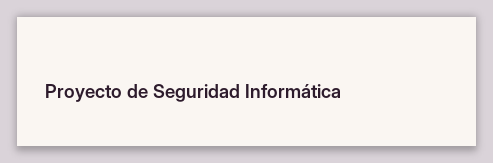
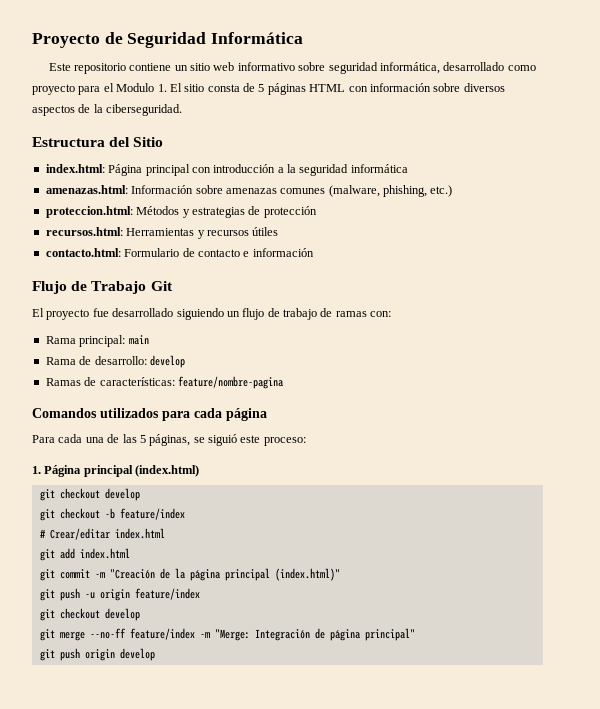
+ Este repositorio contiene un sitio web informativo sobre seguridad informática, desarrollado como proyecto para el Modulo 1. El sitio consta de 5 páginas HTML con información sobre diversos aspectos de la ciberseguridad.
+ Estructura del Sitio
+ index.html: Página principal con introducción a la seguridad informática
+ amenazas.html: Información sobre amenazas comunes (malware, phishing, etc.)
+ proteccion.html: Métodos y estrategias de protección
+ recursos.html: Herramientas y recursos útiles
+ contacto.html: Formulario de contacto e información
+ Flujo de Trabajo Git
+ El proyecto fue desarrollado siguiendo un flujo de trabajo de ramas con:
+ Rama principal: main
+ Rama de desarrollo: develop
+ Ramas de características: feature/nombre-pagina
+ Comandos utilizados para cada página
+ Para cada una de las 5 páginas, se siguió este proceso:
+ 1. Página principal (index.html)
+ git checkout develop
+ git checkout -b feature/index
+ # Crear/editar index.html
+ git add index.html
+ git commit -m "Creación de la página principal (index.html)"
+ git push -u origin feature/index
+ git checkout develop
+ git merge --no-ff feature/index -m "Merge: Integración de página principal"
+ git push origin develop

